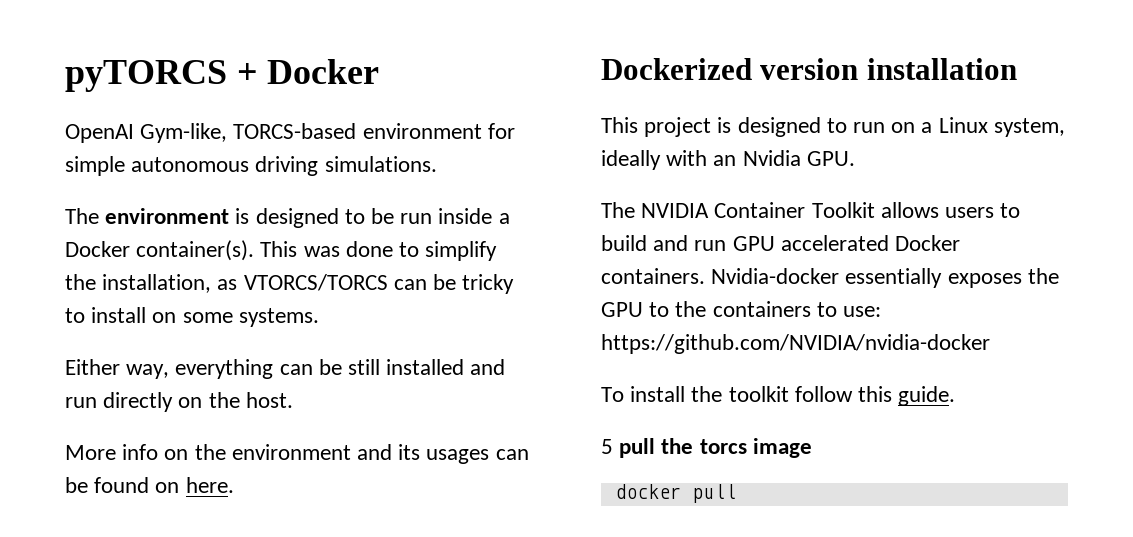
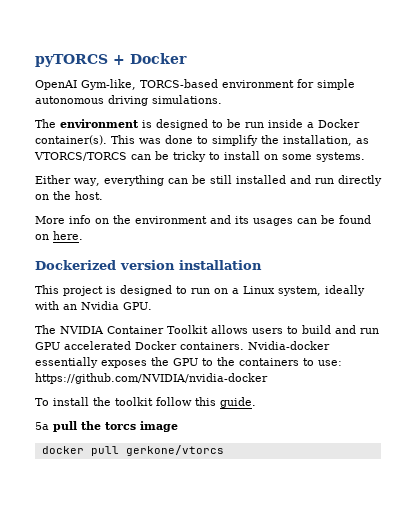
- 5 pull the torcs image
+ 5a pull the torcs image
- docker pull
+ docker pull gerkone/vtorcs

